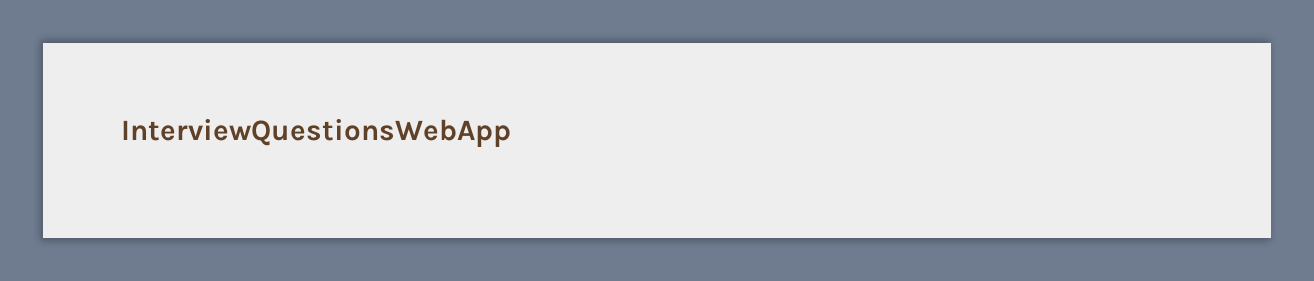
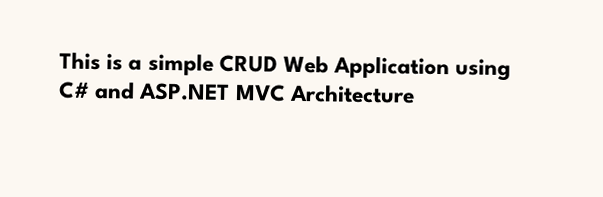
- InterviewQuestionsWebApp
+ This is a simple CRUD Web Application using C# and ASP.NET MVC Architecture

